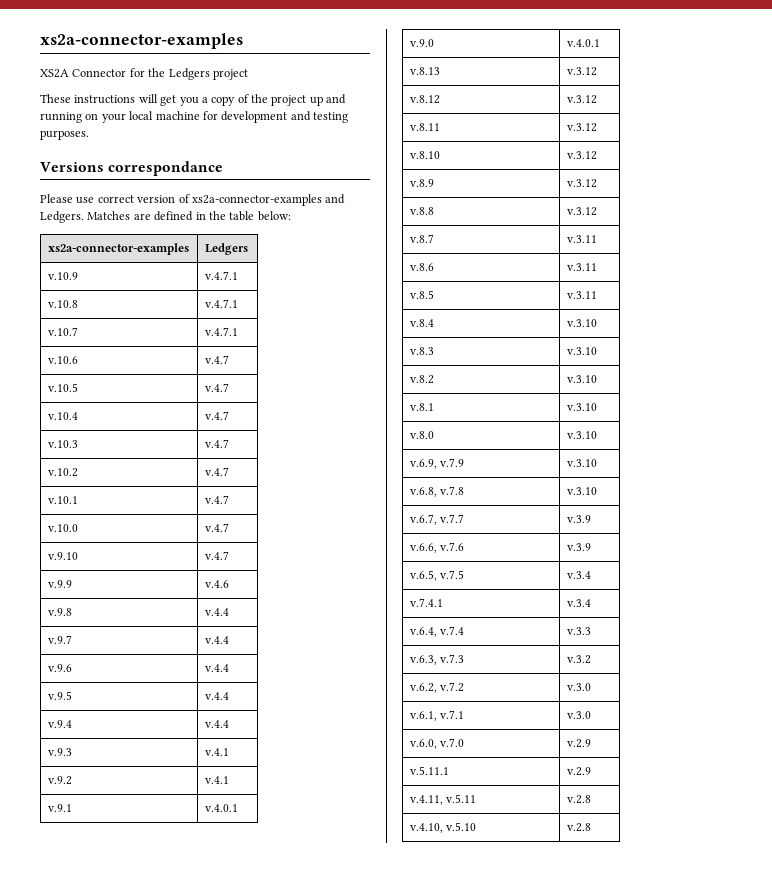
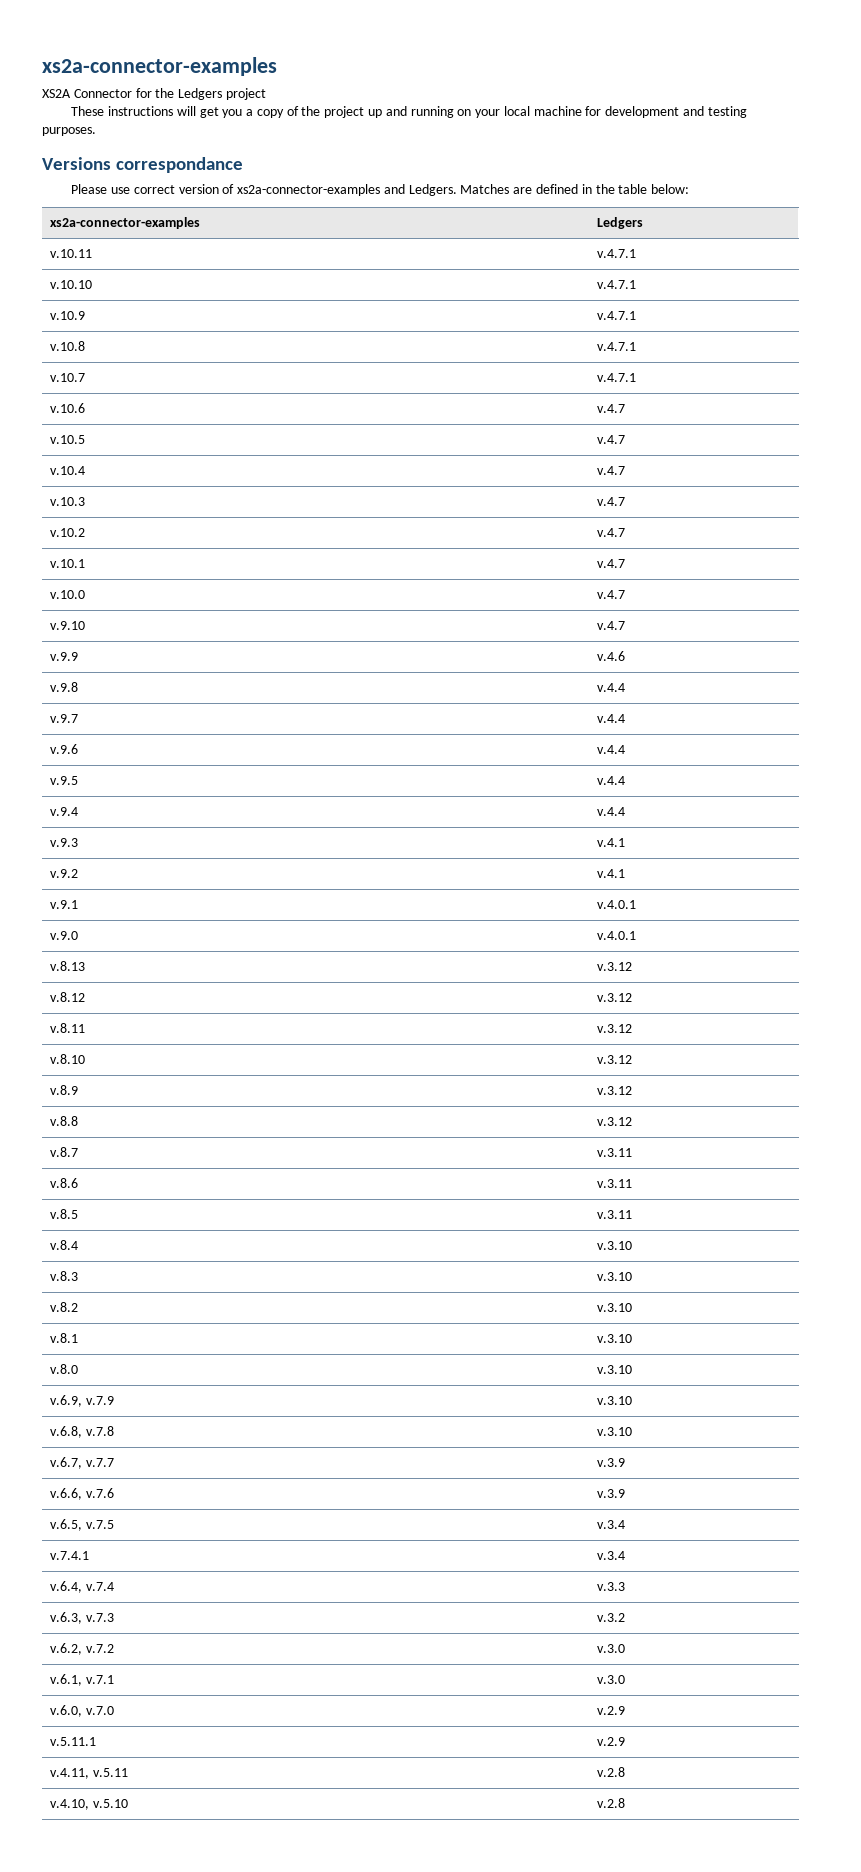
+ v.10.11 | v.4.7.1
+ v.10.10 | v.4.7.1

